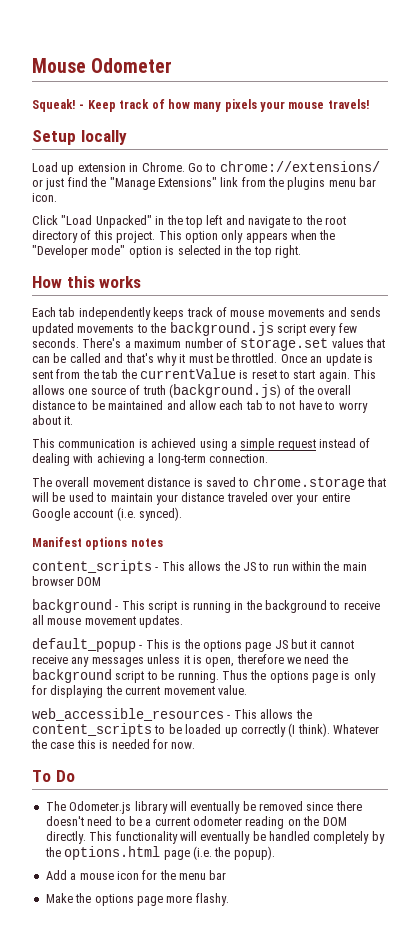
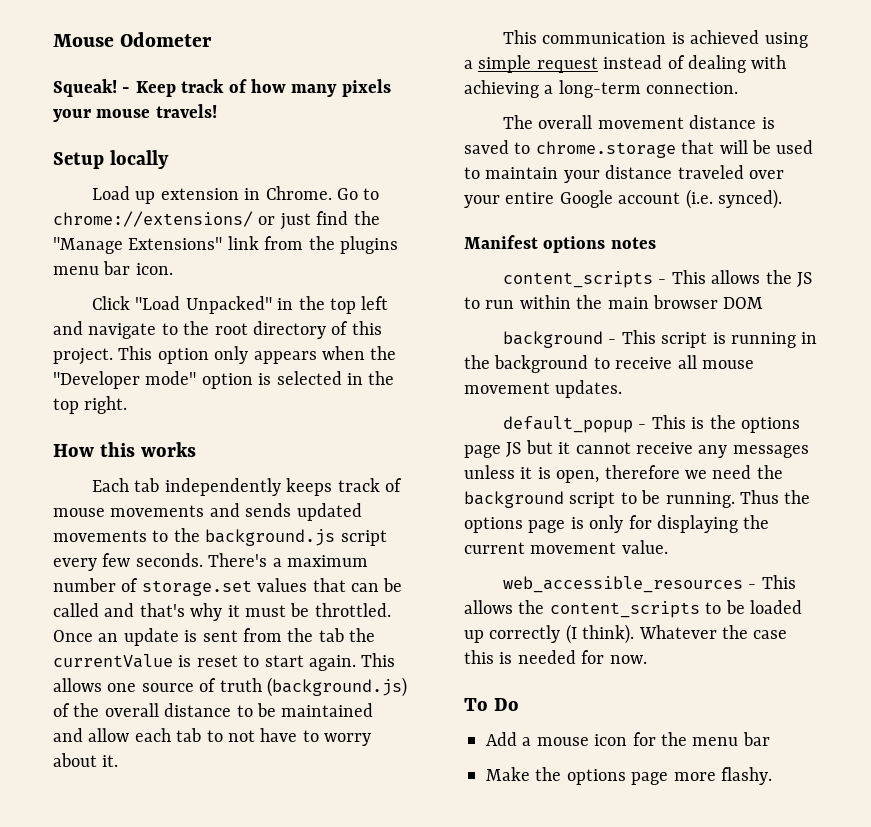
- The Odometer.js library will eventually be removed since there doesn't need to be a current odometer reading on the DOM directly. This functionality will eventually be handled completely by the options.html page (i.e. the popup).

